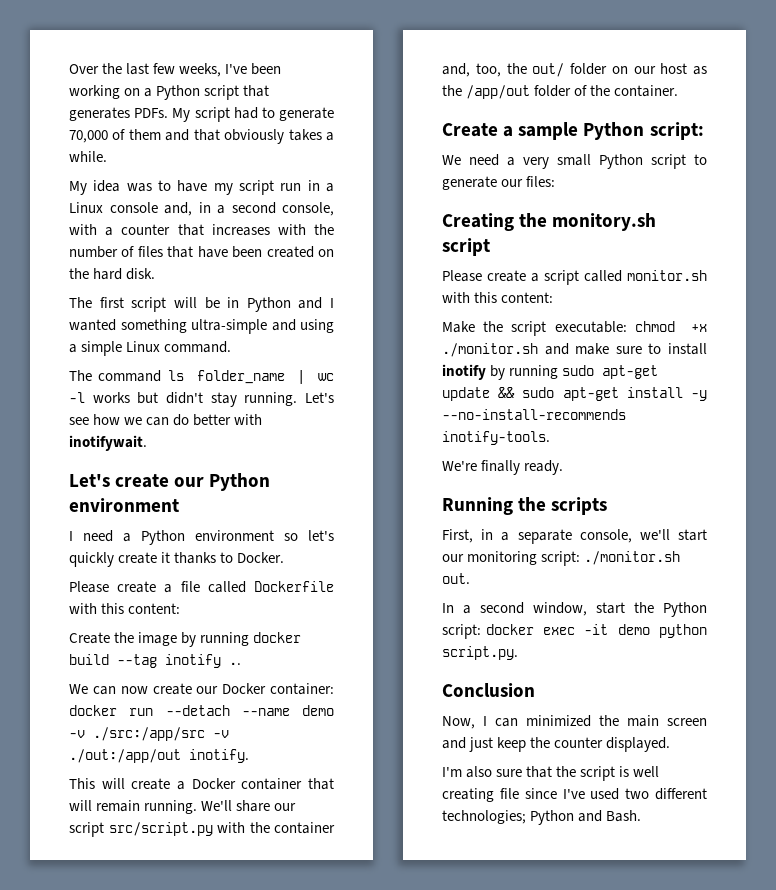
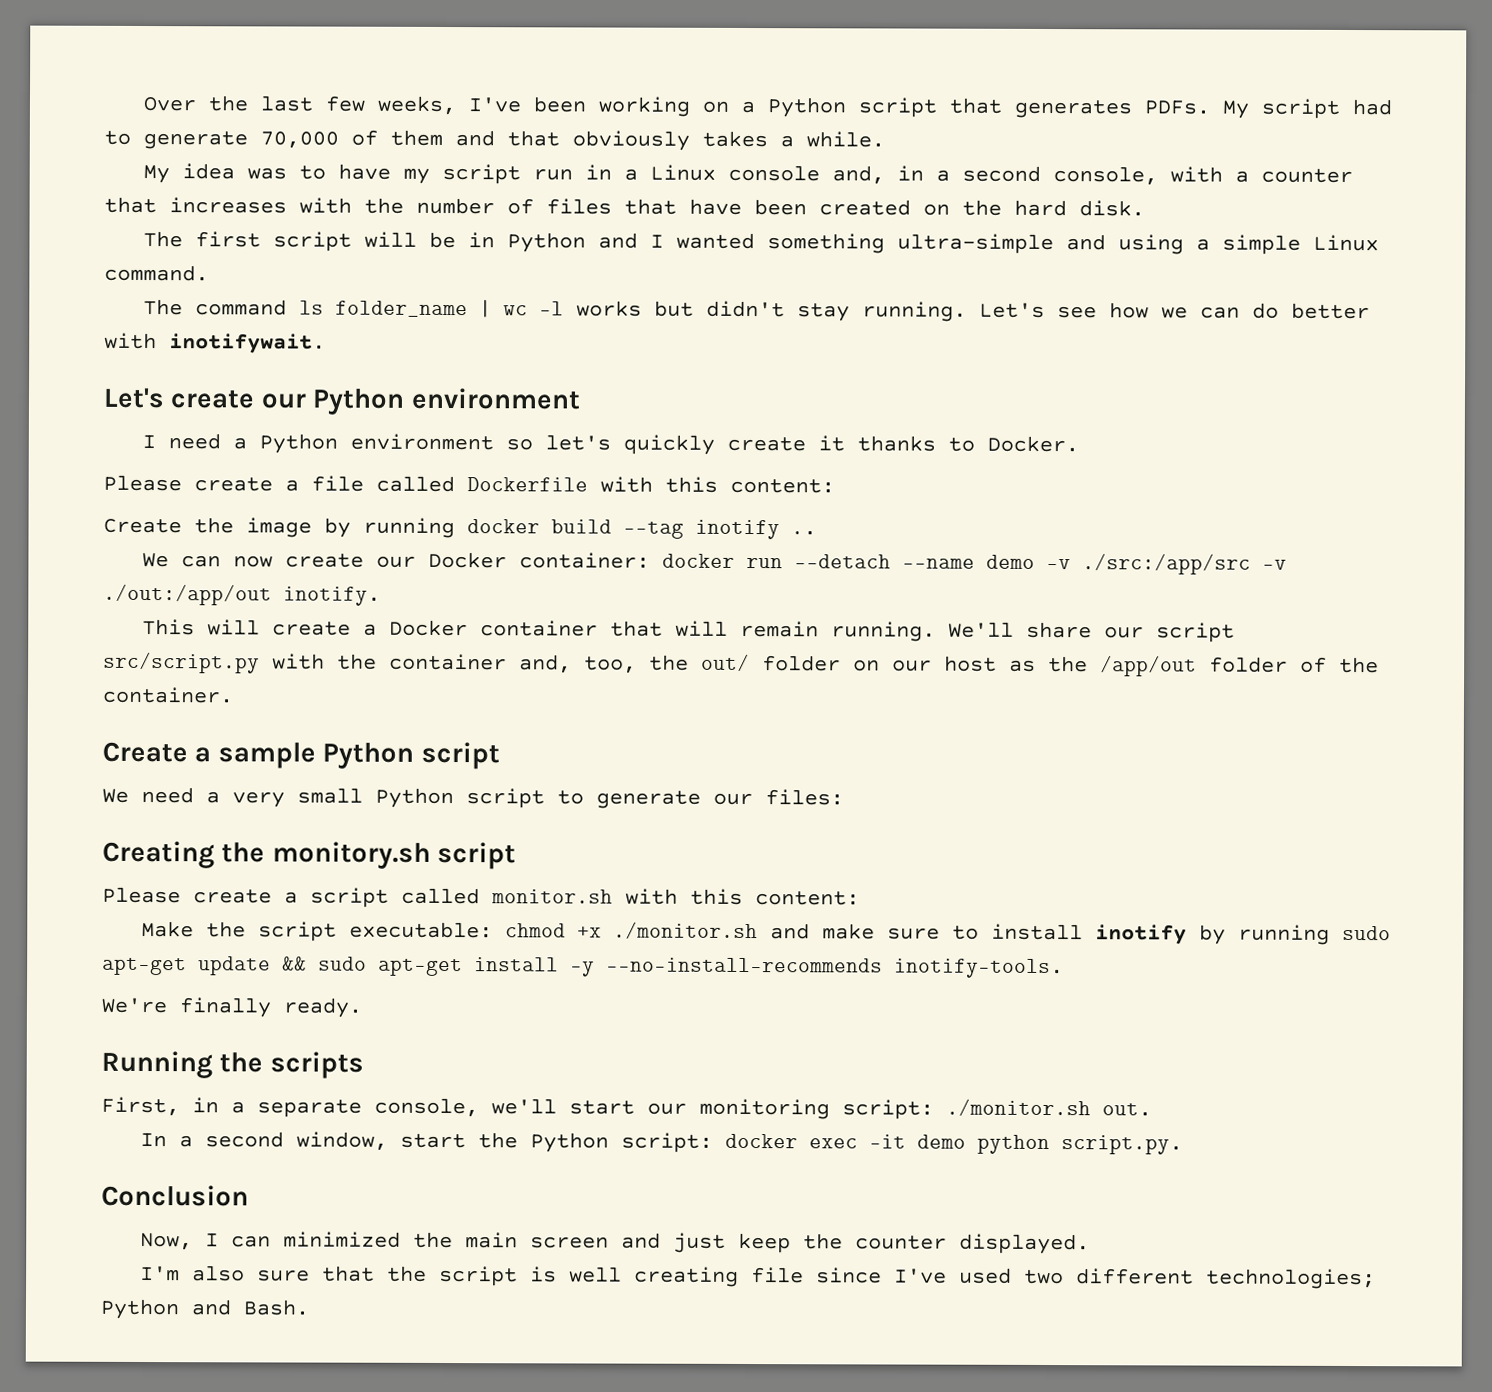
- Create a sample Python script:
+ Create a sample Python script

